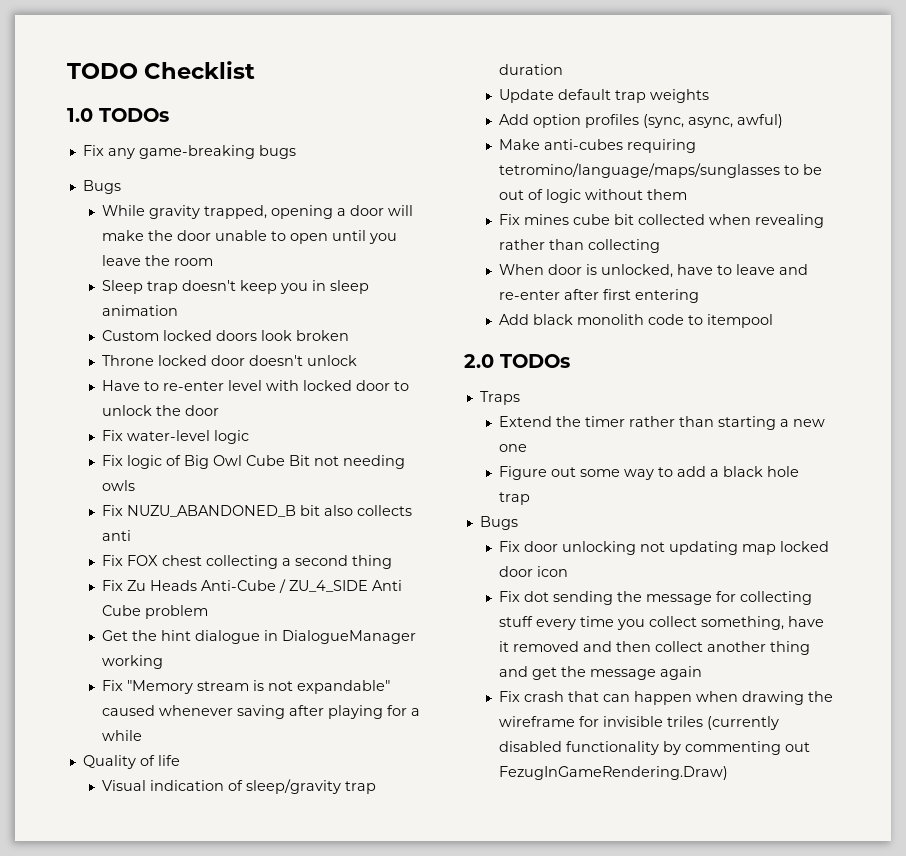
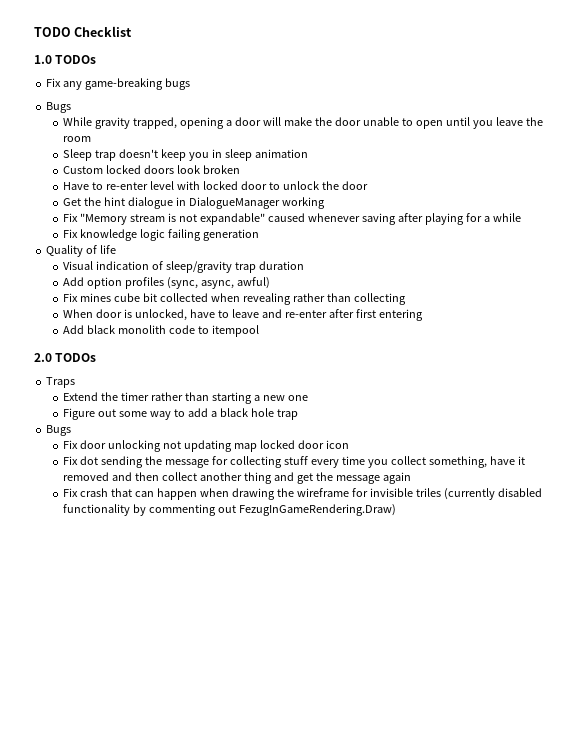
- Throne locked door doesn't unlock
- Fix water-level logic
- Fix logic of Big Owl Cube Bit not needing owls
- Fix NUZU_ABANDONED_B bit also collects anti
- Fix FOX chest collecting a second thing
- Fix Zu Heads Anti-Cube / ZU_4_SIDE Anti Cube problem
+ Fix knowledge logic failing generation
- Update default trap weights
- Make anti-cubes requiring tetromino/language/maps/sunglasses to be out of logic without them

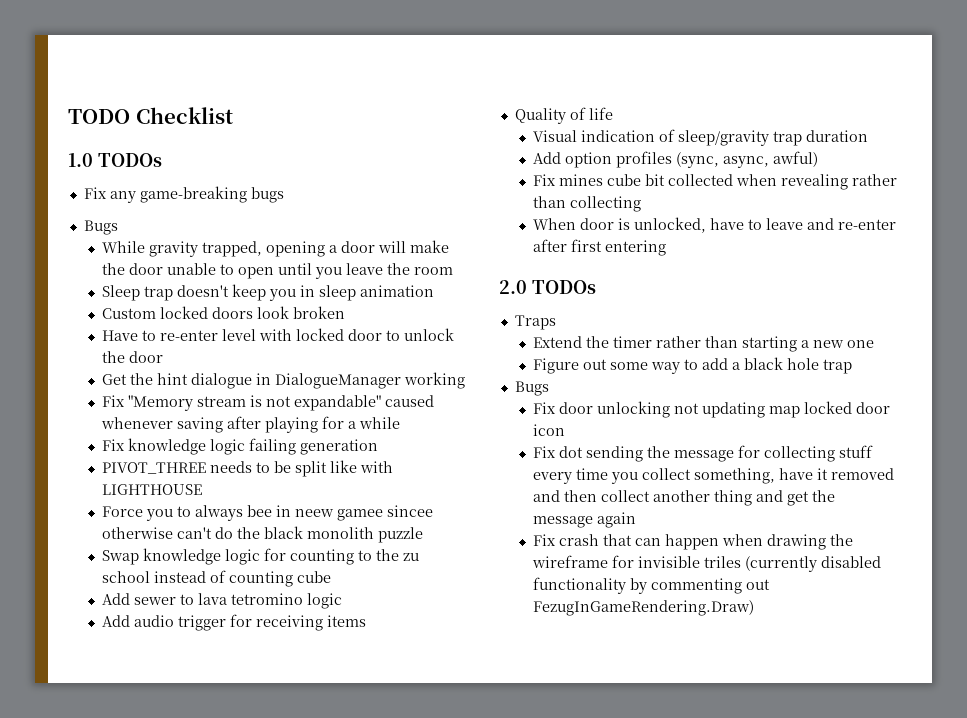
+ PIVOT_THREE needs to be split like with LIGHTHOUSE
+ Force you to always bee in neew gamee sincee otherwise can't do the black monolith puzzle
+ Swap knowledge logic for counting to the zu school instead of counting cube
+ Add sewer to lava tetromino logic
+ Add audio trigger for receiving items
- Add black monolith code to itempool

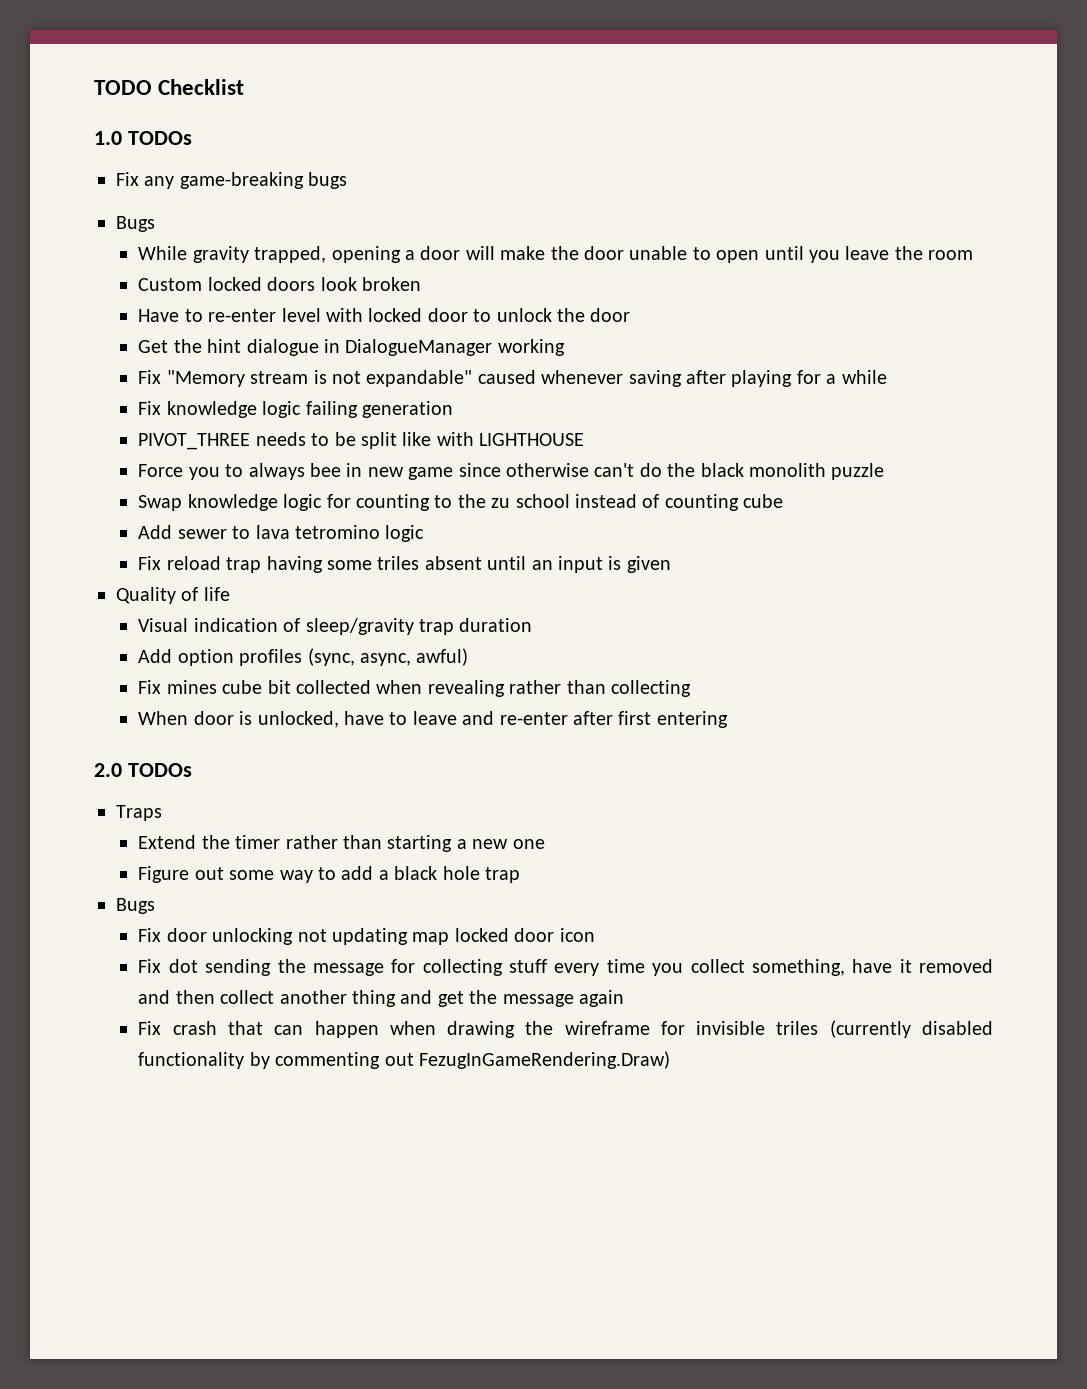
- Sleep trap doesn't keep you in sleep animation
- Force you to always bee in neew gamee sincee otherwise can't do the black monolith puzzle
+ Force you to always bee in new game since otherwise can't do the black monolith puzzle
- Add audio trigger for receiving items
+ Fix reload trap having some triles absent until an input is given

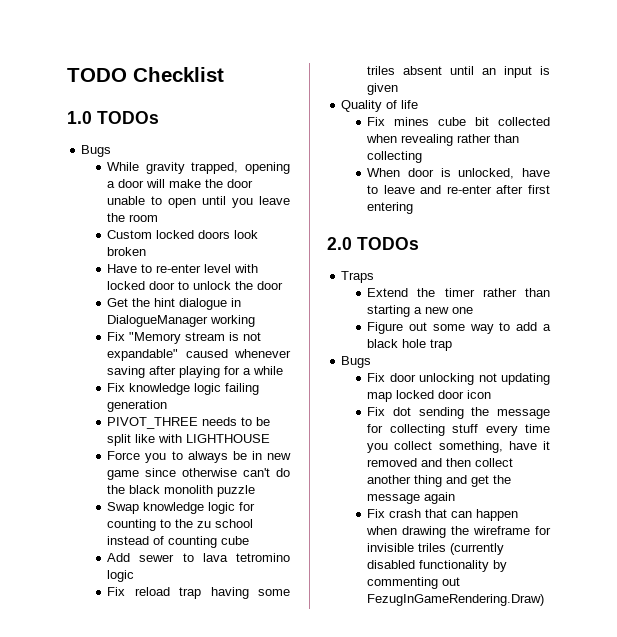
- Fix any game-breaking bugs
- Force you to always bee in new game since otherwise can't do the black monolith puzzle
+ Force you to always be in new game since otherwise can't do the black monolith puzzle
- Visual indication of sleep/gravity trap duration
- Add option profiles (sync, async, awful)

